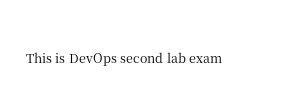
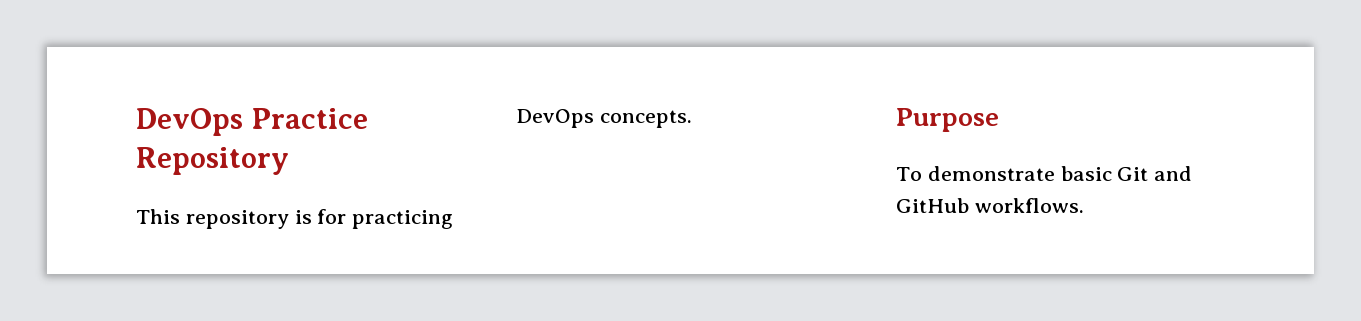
- This is DevOps second lab exam
+ DevOps Practice Repository
+ This repository is for practicing DevOps concepts.
+ Purpose
+ To demonstrate basic Git and GitHub workflows.

